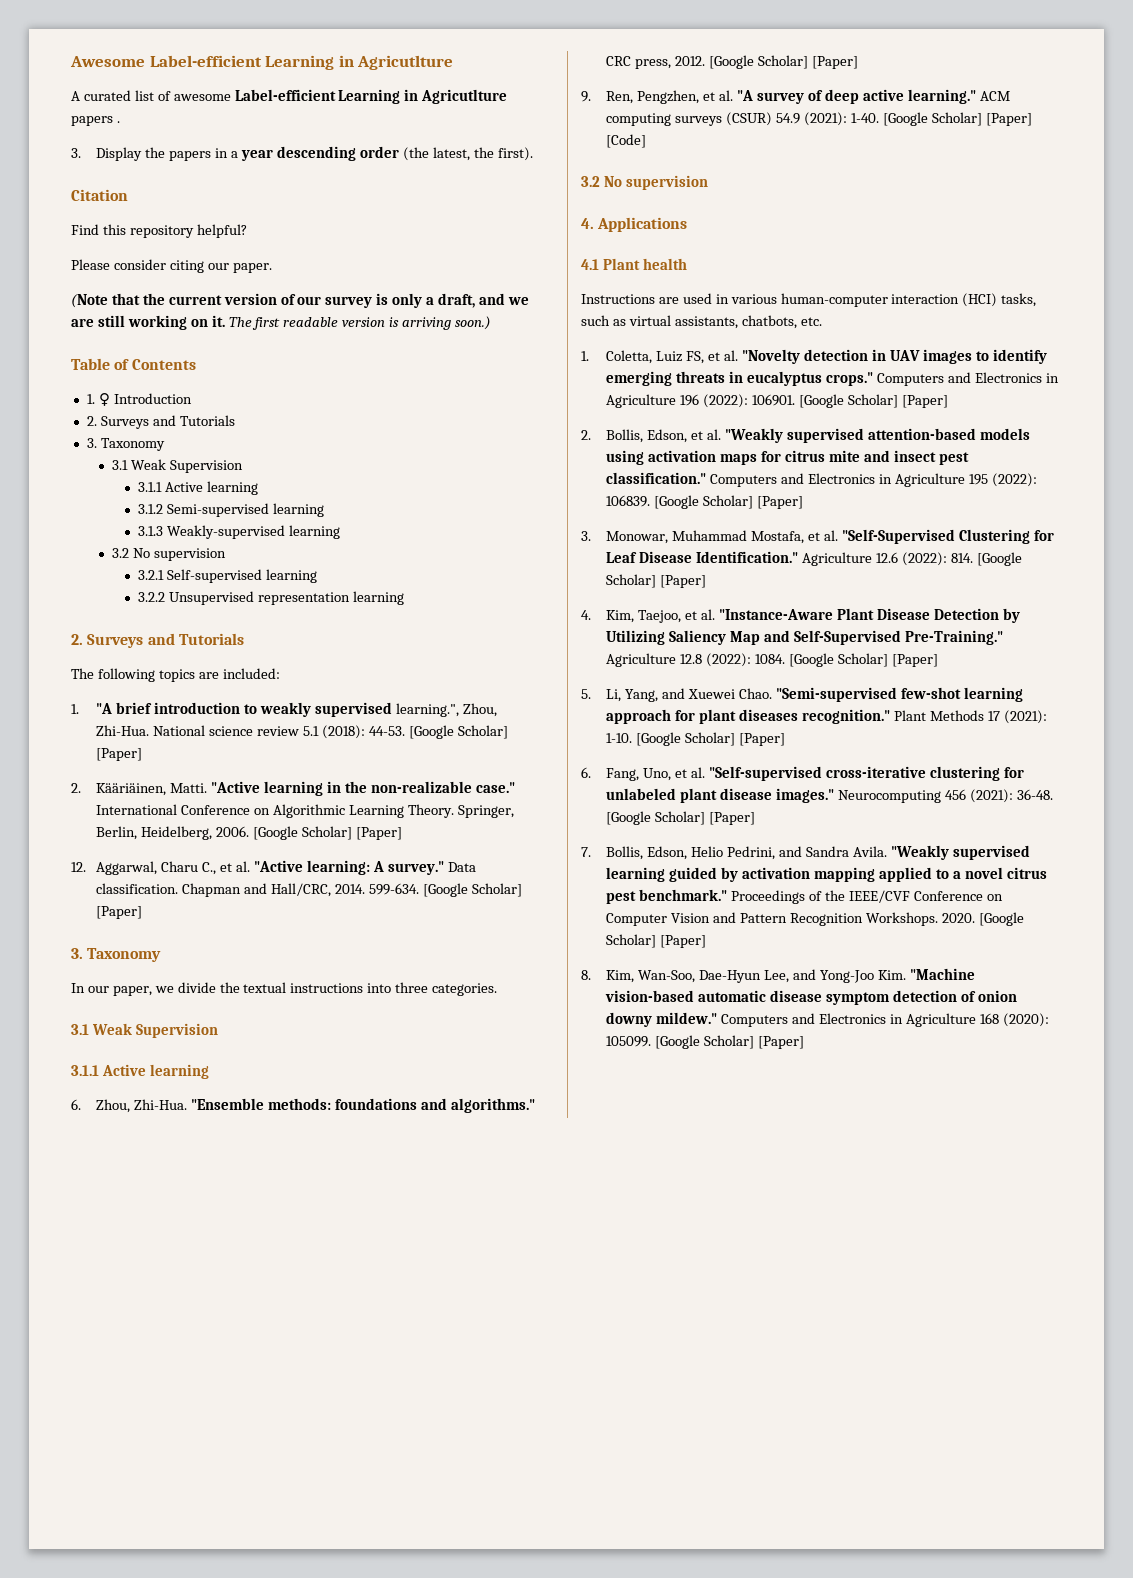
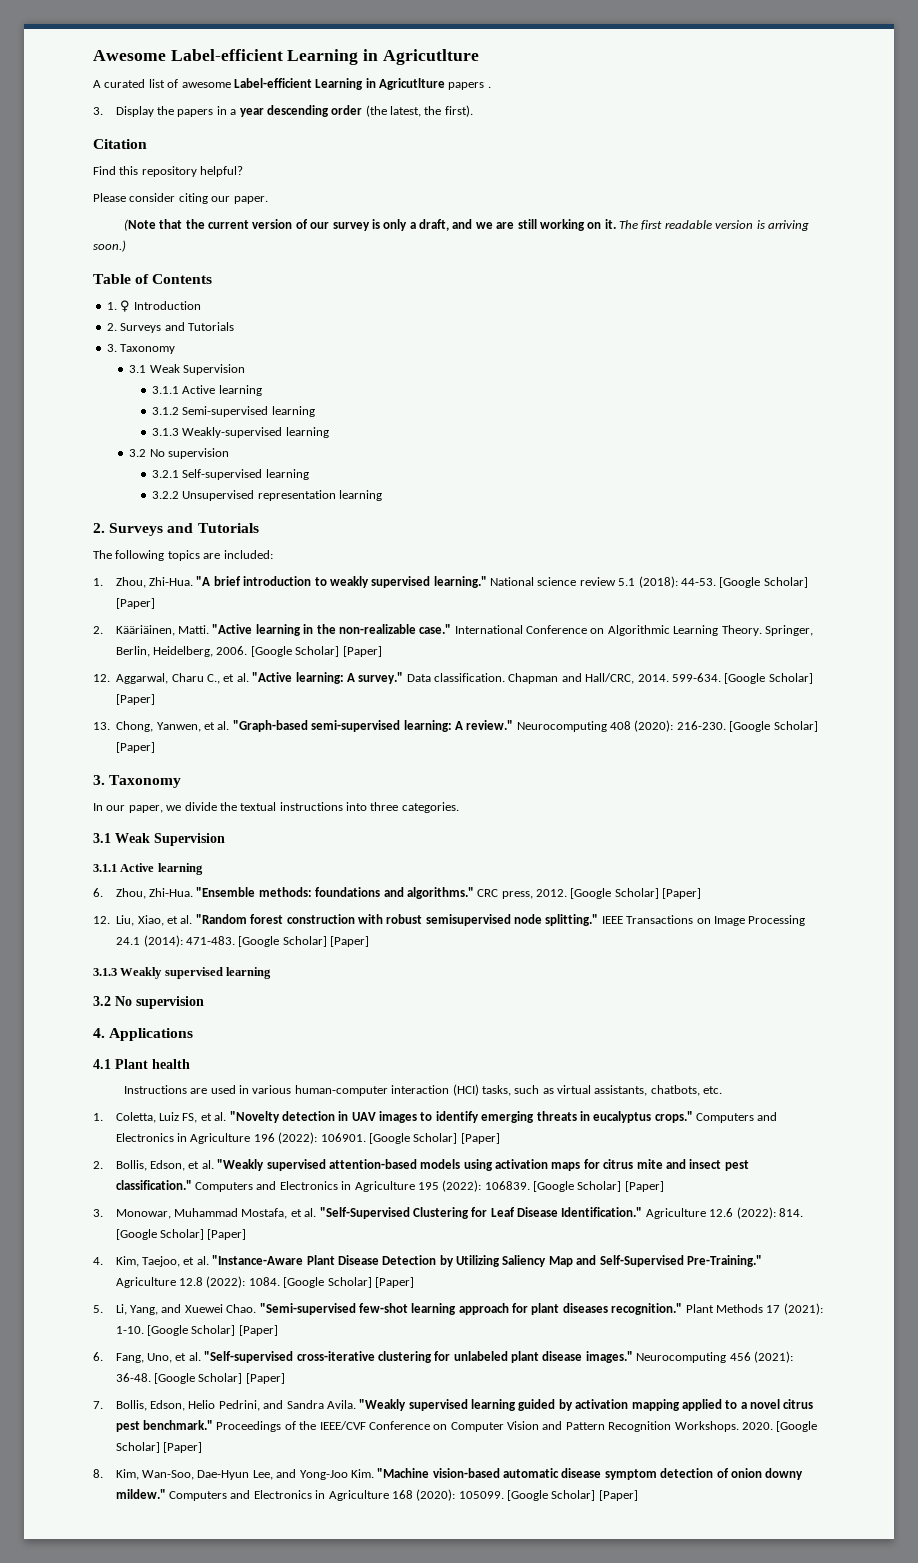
- 1. "A brief introduction to weakly supervised learning.", Zhou, Zhi-Hua.
+ 1. Zhou, Zhi-Hua. "A brief introduction to weakly supervised learning."
+ 13. Chong, Yanwen, et al. "Graph-based semi-supervised learning: A review." Neurocomputing 408 (2020): 216-230. [Google Scholar] [Paper]
- 9. Ren, Pengzhen, et al. "A survey of deep active learning." ACM computing surveys (CSUR) 54.9 (2021): 1-40. [Google Scholar] [Paper] [Code]
+ 12. Liu, Xiao, et al. "Random forest construction with robust semisupervised node splitting." IEEE Transactions on Image Processing 24.1 (2014): 471-483. [Google Scholar] [Paper]
+ 3.1.3 Weakly supervised learning

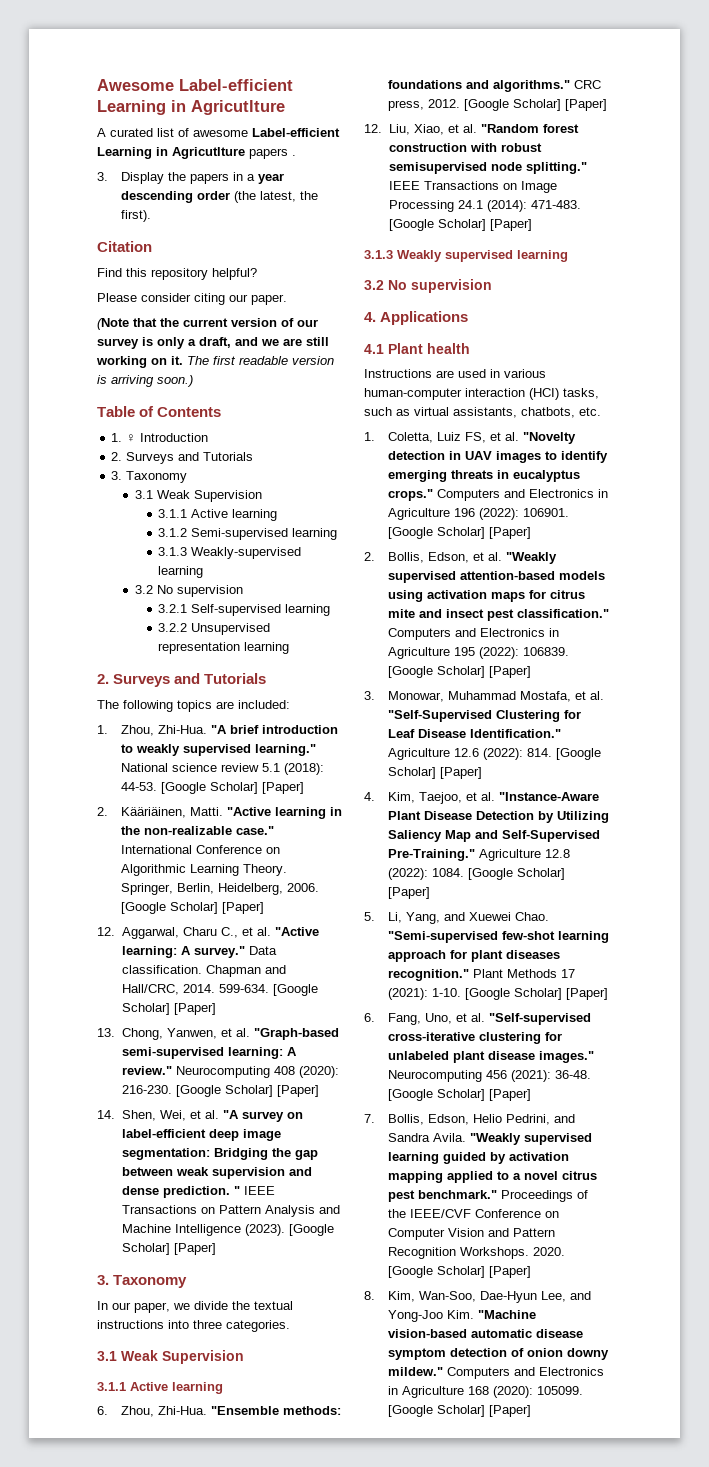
+ 14. Shen, Wei, et al. "A survey on label-efficient deep image segmentation: Bridging the gap between weak supervision and dense prediction. " IEEE Transactions on Pattern Analysis and Machine Intelligence (2023). [Google Scholar] [Paper]

